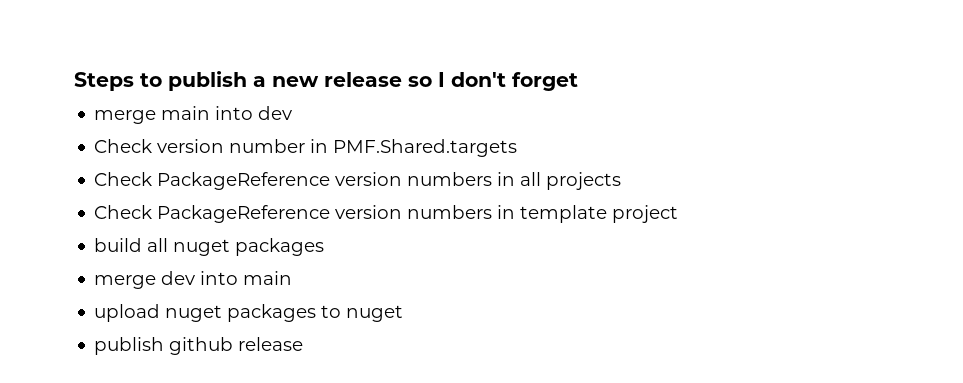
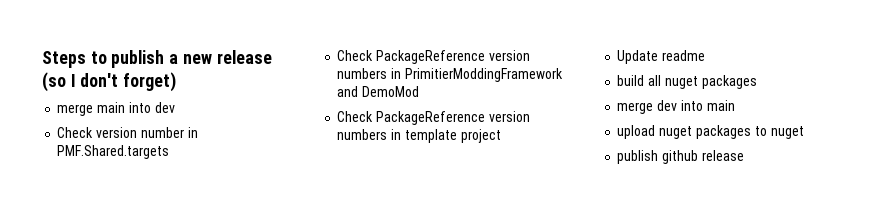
- Steps to publish a new release so I don't forget
+ Steps to publish a new release (so I don't forget)
- Check PackageReference version numbers in all projects
+ Check PackageReference version numbers in PrimitierModdingFramework and DemoMod
+ Update readme

